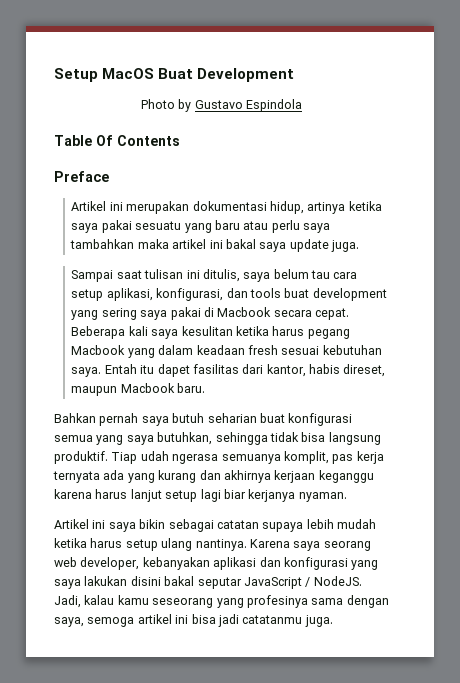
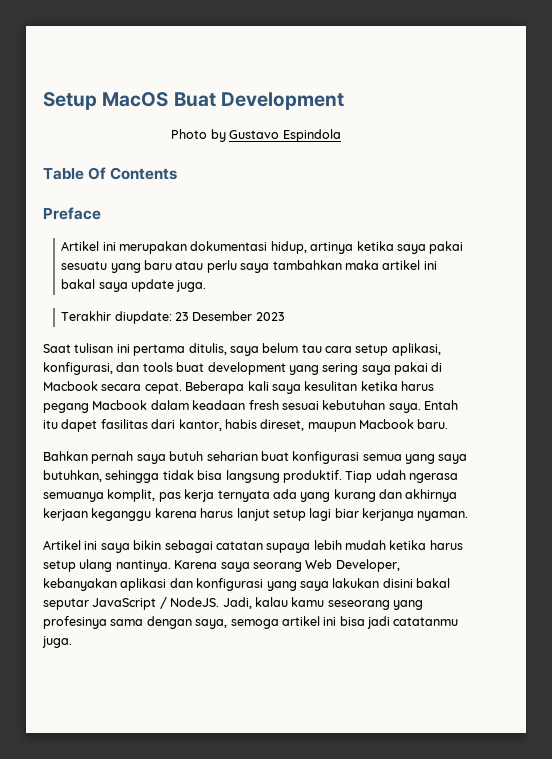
- Sampai saat tulisan ini ditulis, saya belum tau cara setup aplikasi, konfigurasi, dan tools buat development yang sering saya pakai di Macbook secara cepat.
+ Terakhir diupdate: 23 Desember 2023
+ Saat tulisan ini pertama ditulis, saya belum tau cara setup aplikasi, konfigurasi, dan tools buat development yang sering saya pakai di Macbook secara cepat.
- Beberapa kali saya kesulitan ketika harus pegang Macbook yang dalam keadaan fresh sesuai kebutuhan saya.
+ Beberapa kali saya kesulitan ketika harus pegang Macbook dalam keadaan fresh sesuai kebutuhan saya.
- Karena saya seorang web developer, kebanyakan aplikasi dan konfigurasi yang saya lakukan disini bakal seputar JavaScript / NodeJS.
+ Karena saya seorang Web Developer, kebanyakan aplikasi dan konfigurasi yang saya lakukan disini bakal seputar JavaScript / NodeJS.

